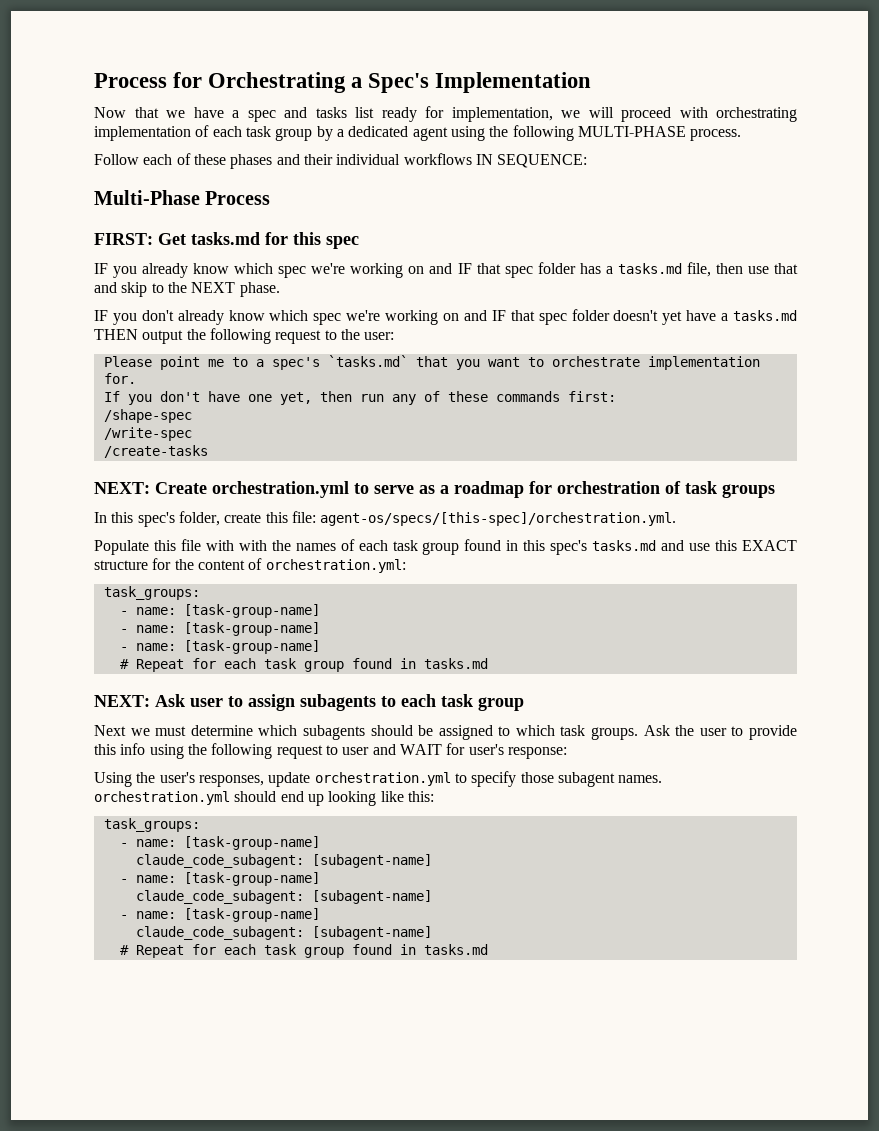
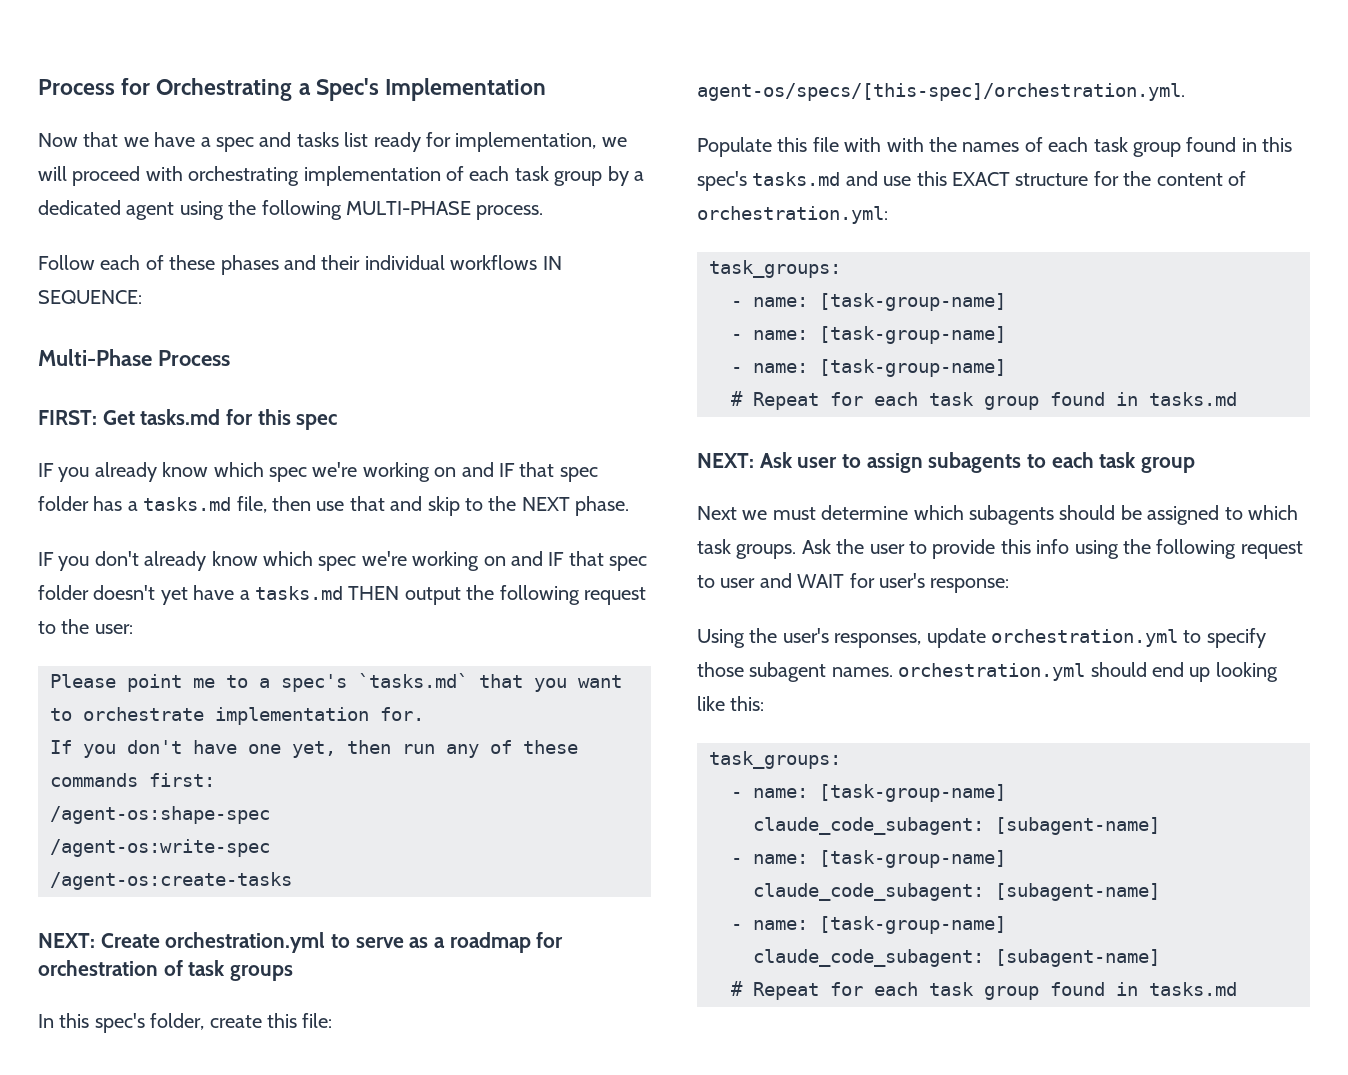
- /shape-spec
- /write-spec
- /create-tasks
+ /agent-os:shape-spec
+ /agent-os:write-spec
+ /agent-os:create-tasks

